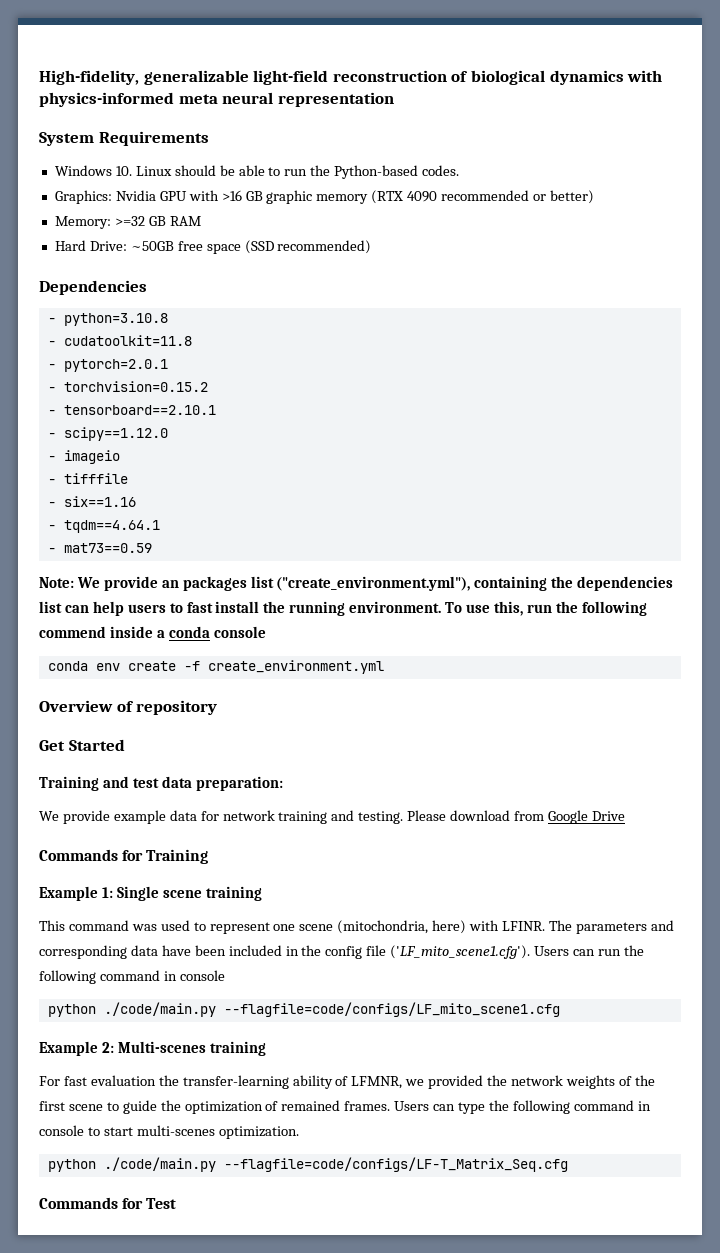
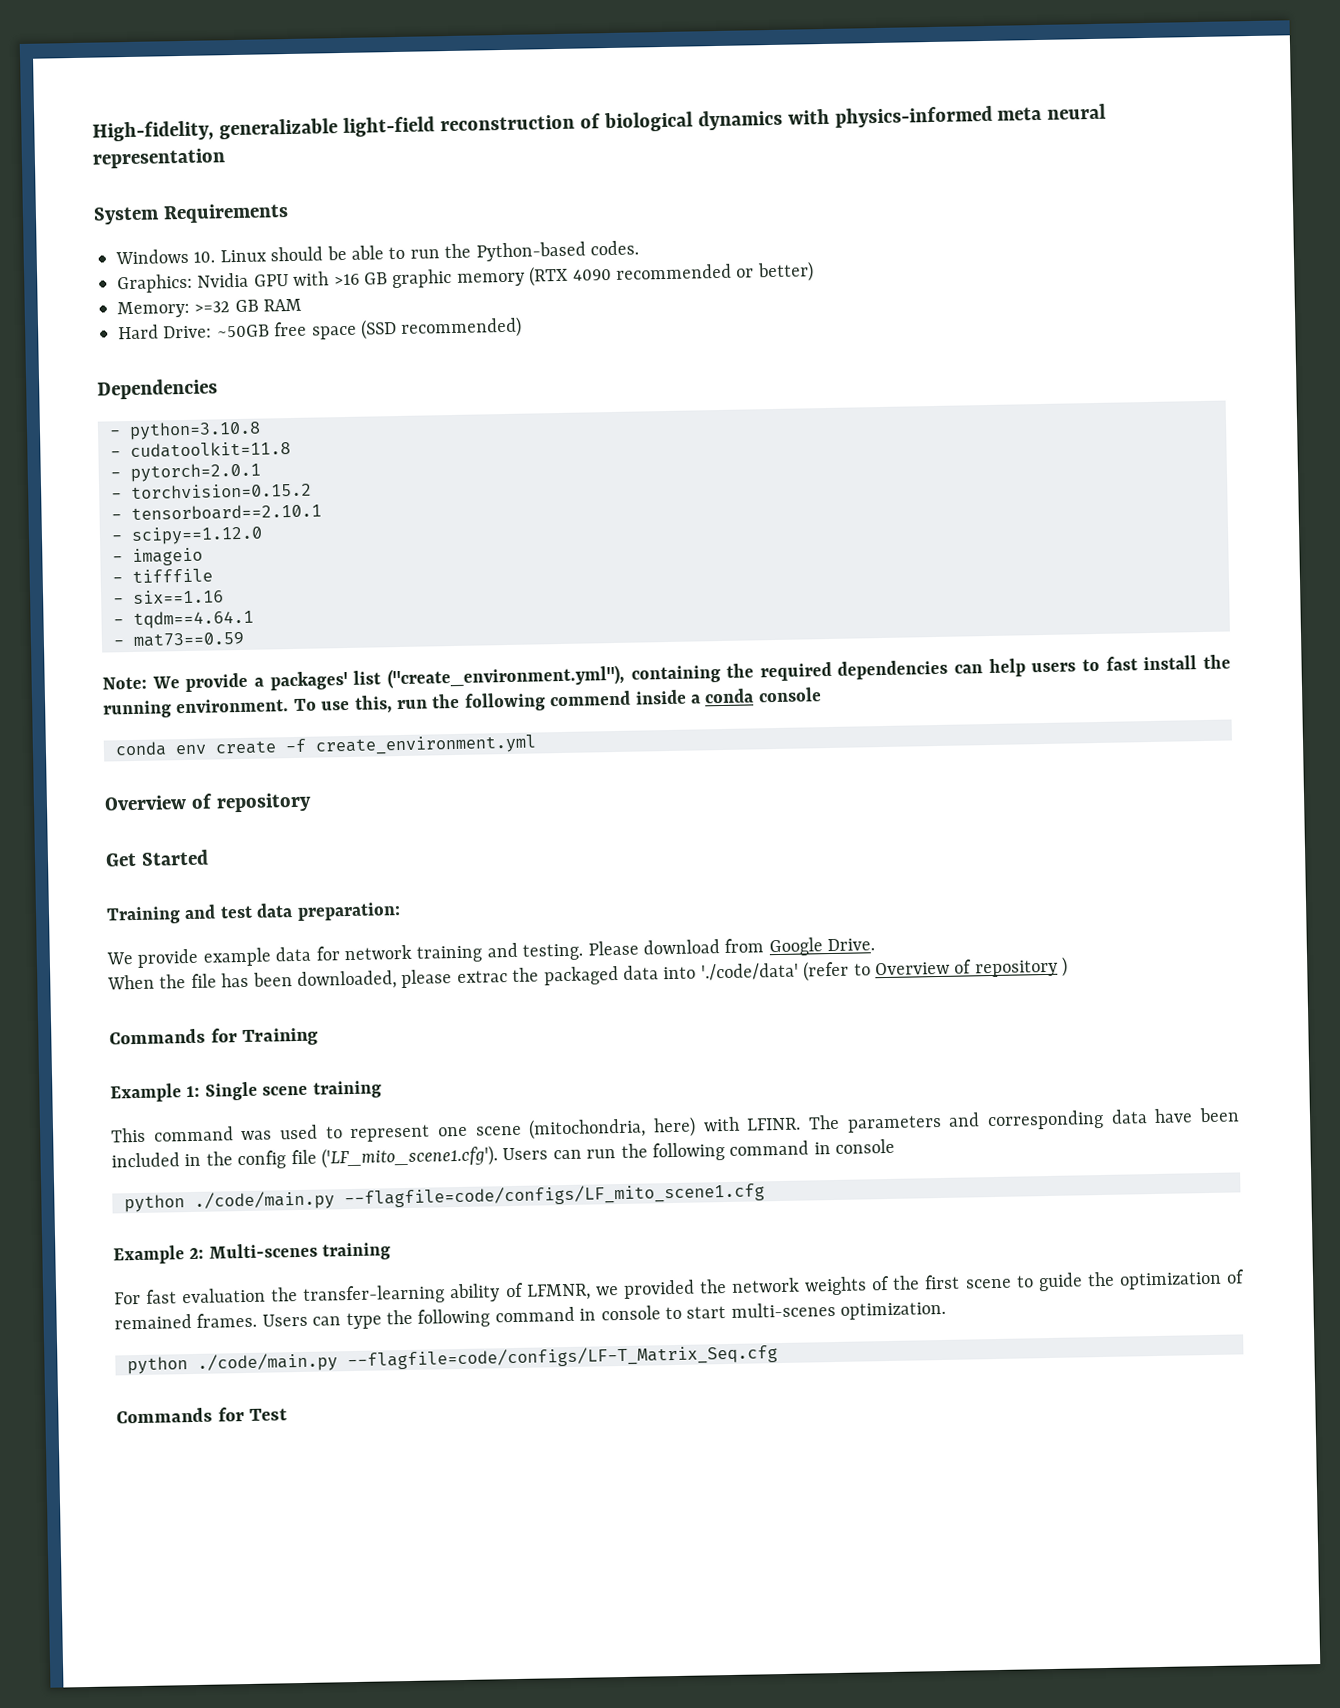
- Note: We provide an packages list ("create_environment.yml"), containing the dependencies list can help users to fast install the running environment.
+ Note: We provide a packages' list ("create_environment.yml"), containing the required dependencies can help users to fast install the running environment.
- Please download from Google Drive
+ Please download from Google Drive.
+ When the file has been downloaded, please extrac the packaged data into './code/data' (refer to Overview of repository )

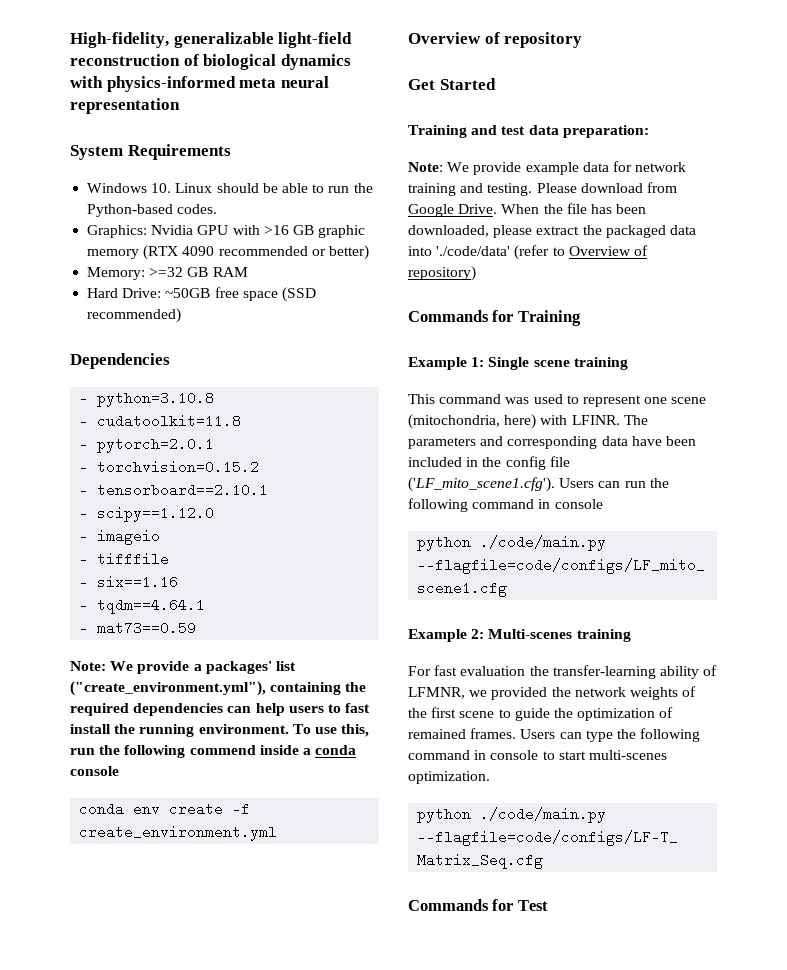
- We provide example data for network training and testing.
+ Note: We provide example data for network training and testing.
- Please download from Google Drive.
- When the file has been downloaded, please extrac the packaged data into './code/data' (refer to Overview of repository )
+ Please download from Google Drive. When the file has been downloaded, please extract the packaged data into './code/data' (refer to Overview of repository)

